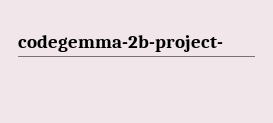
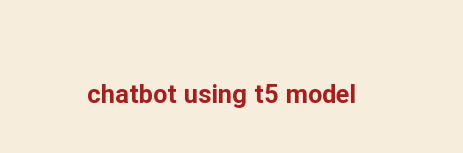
- codegemma-2b-project-
+ chatbot using t5 model

